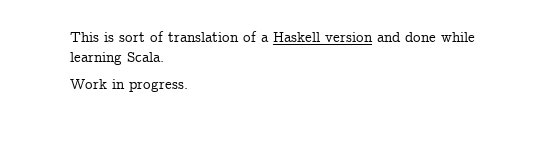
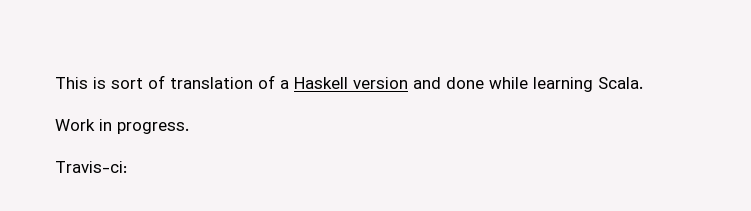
+ Travis-ci:

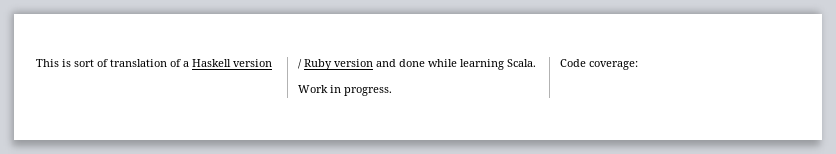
- This is sort of translation of a Haskell version and done while learning Scala.
+ This is sort of translation of a Haskell version / Ruby version and done while learning Scala.
- Travis-ci:
+ Code coverage:

